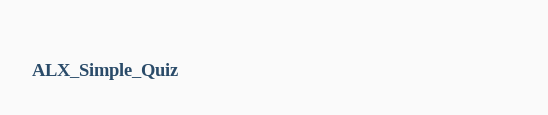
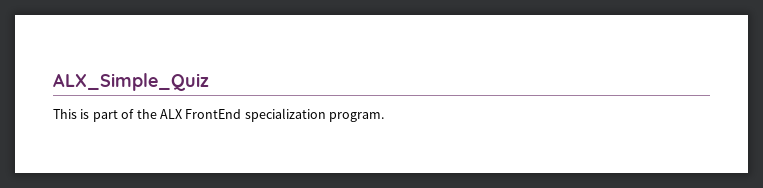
+ This is part of the ALX FrontEnd specialization program.

